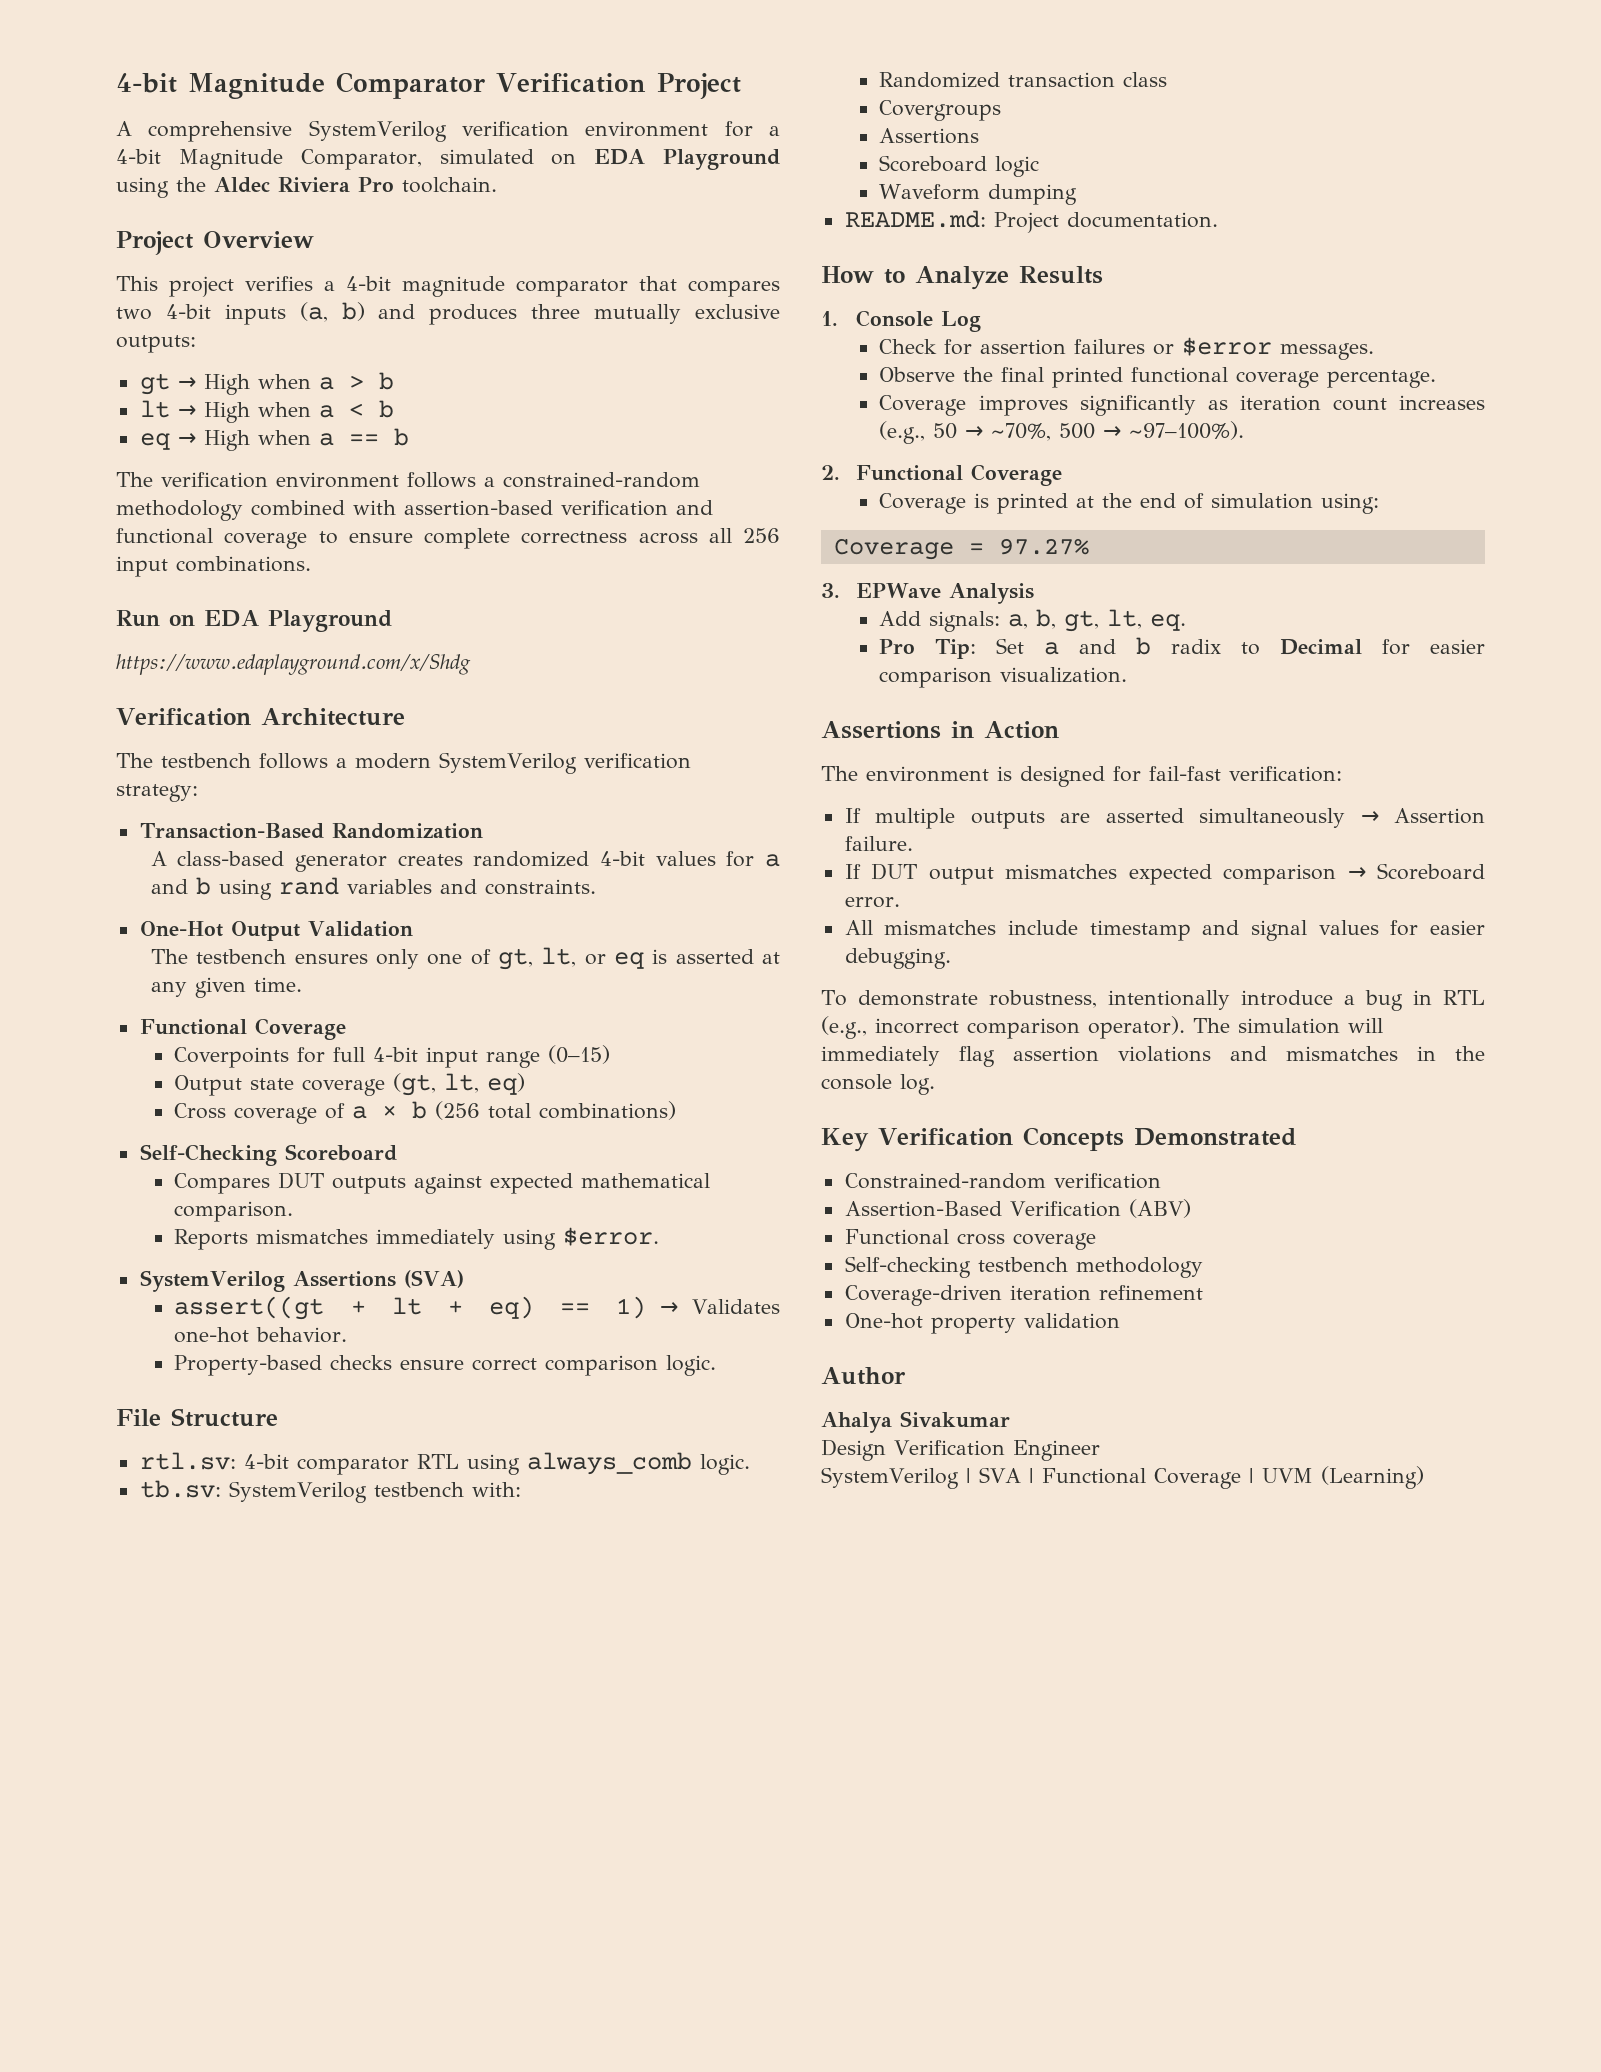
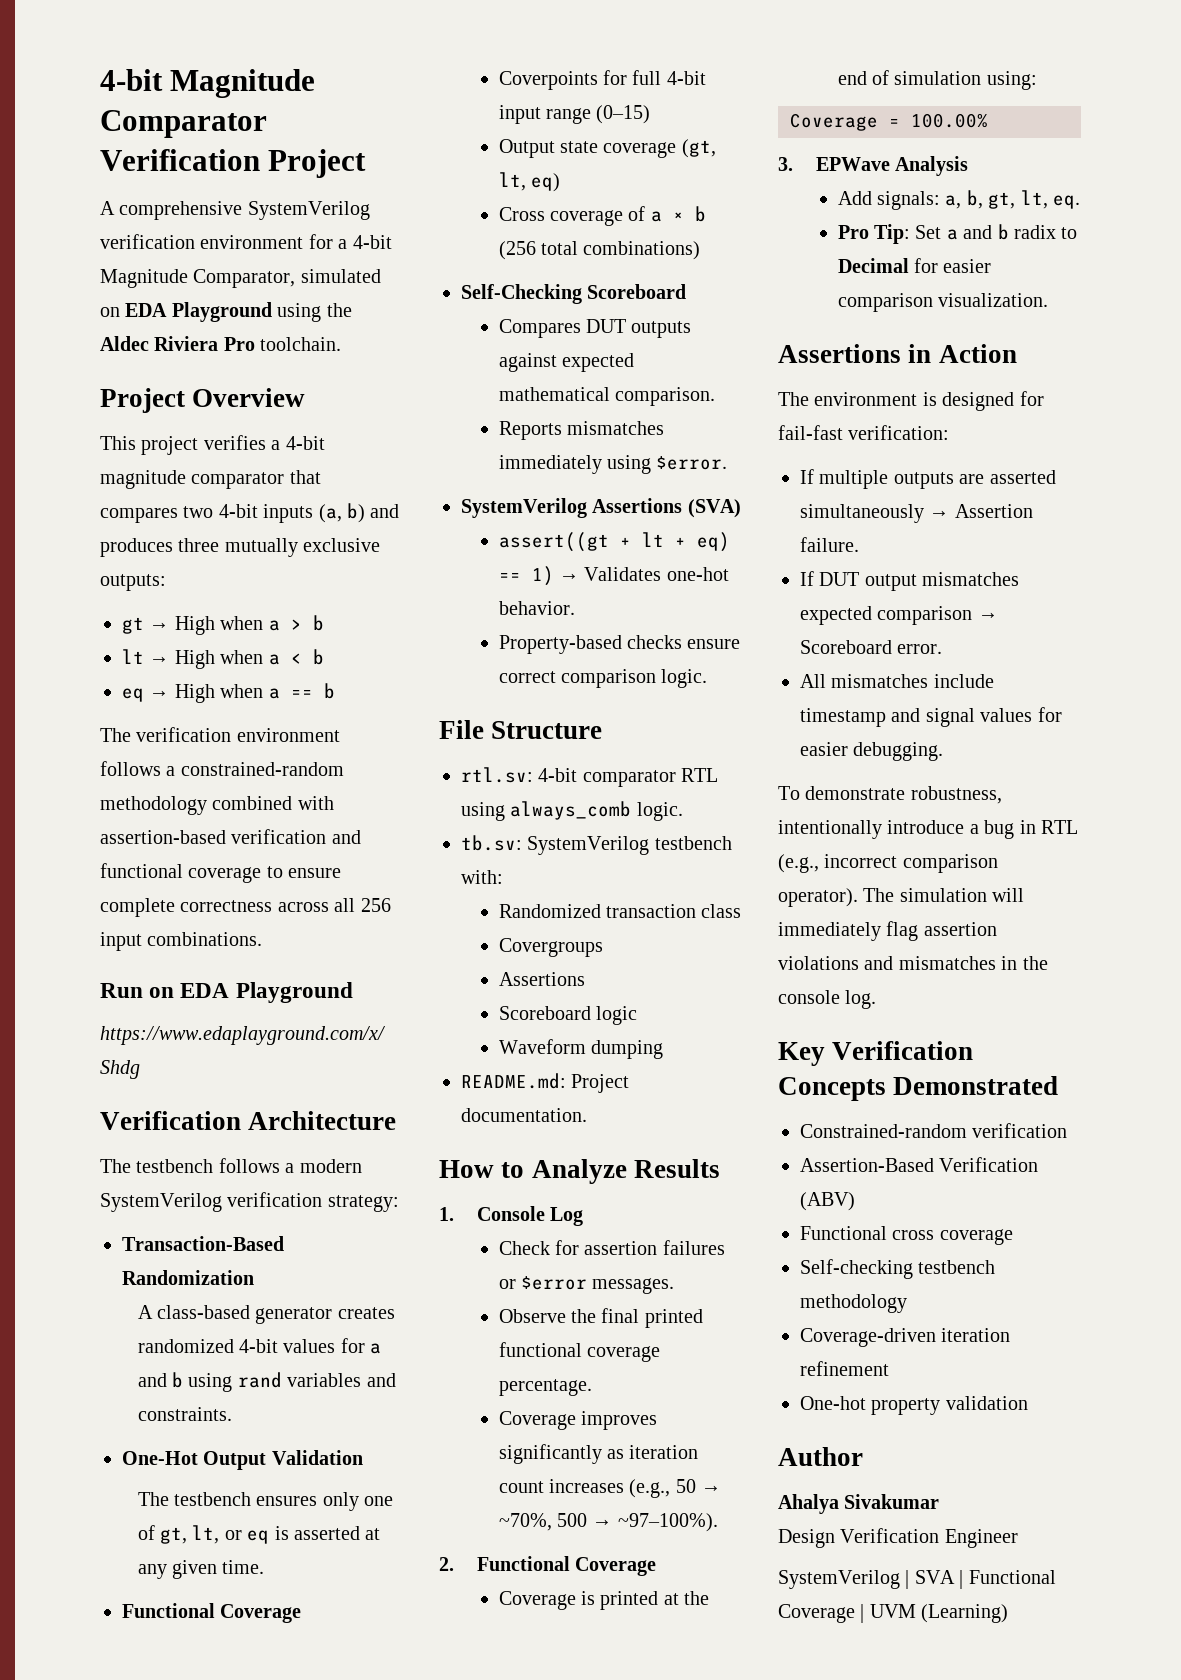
- Coverage = 97.27%
+ Coverage = 100.00%

